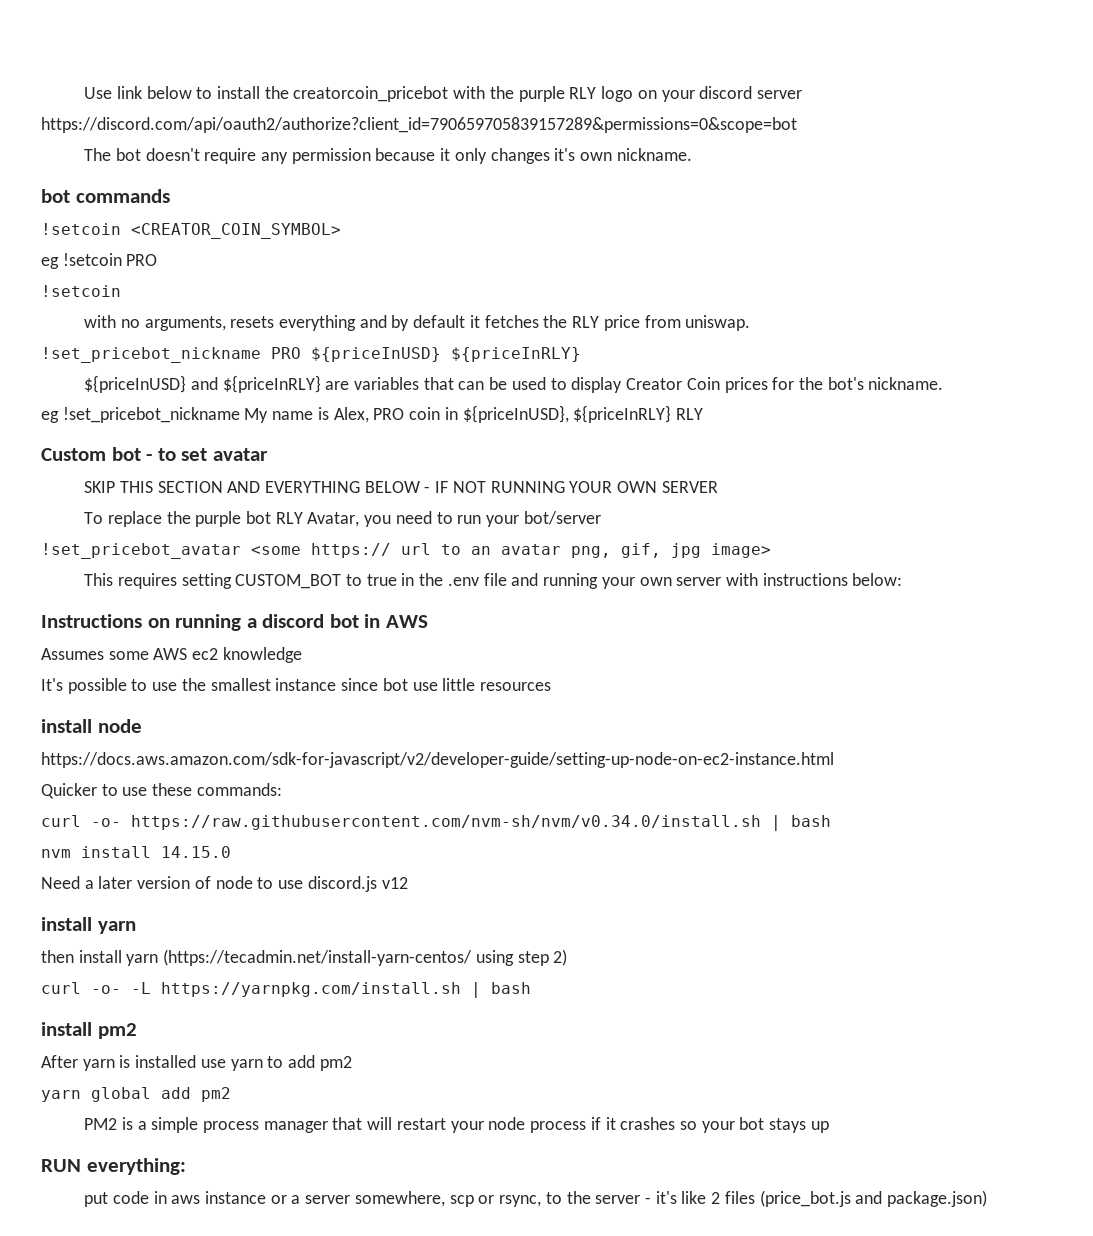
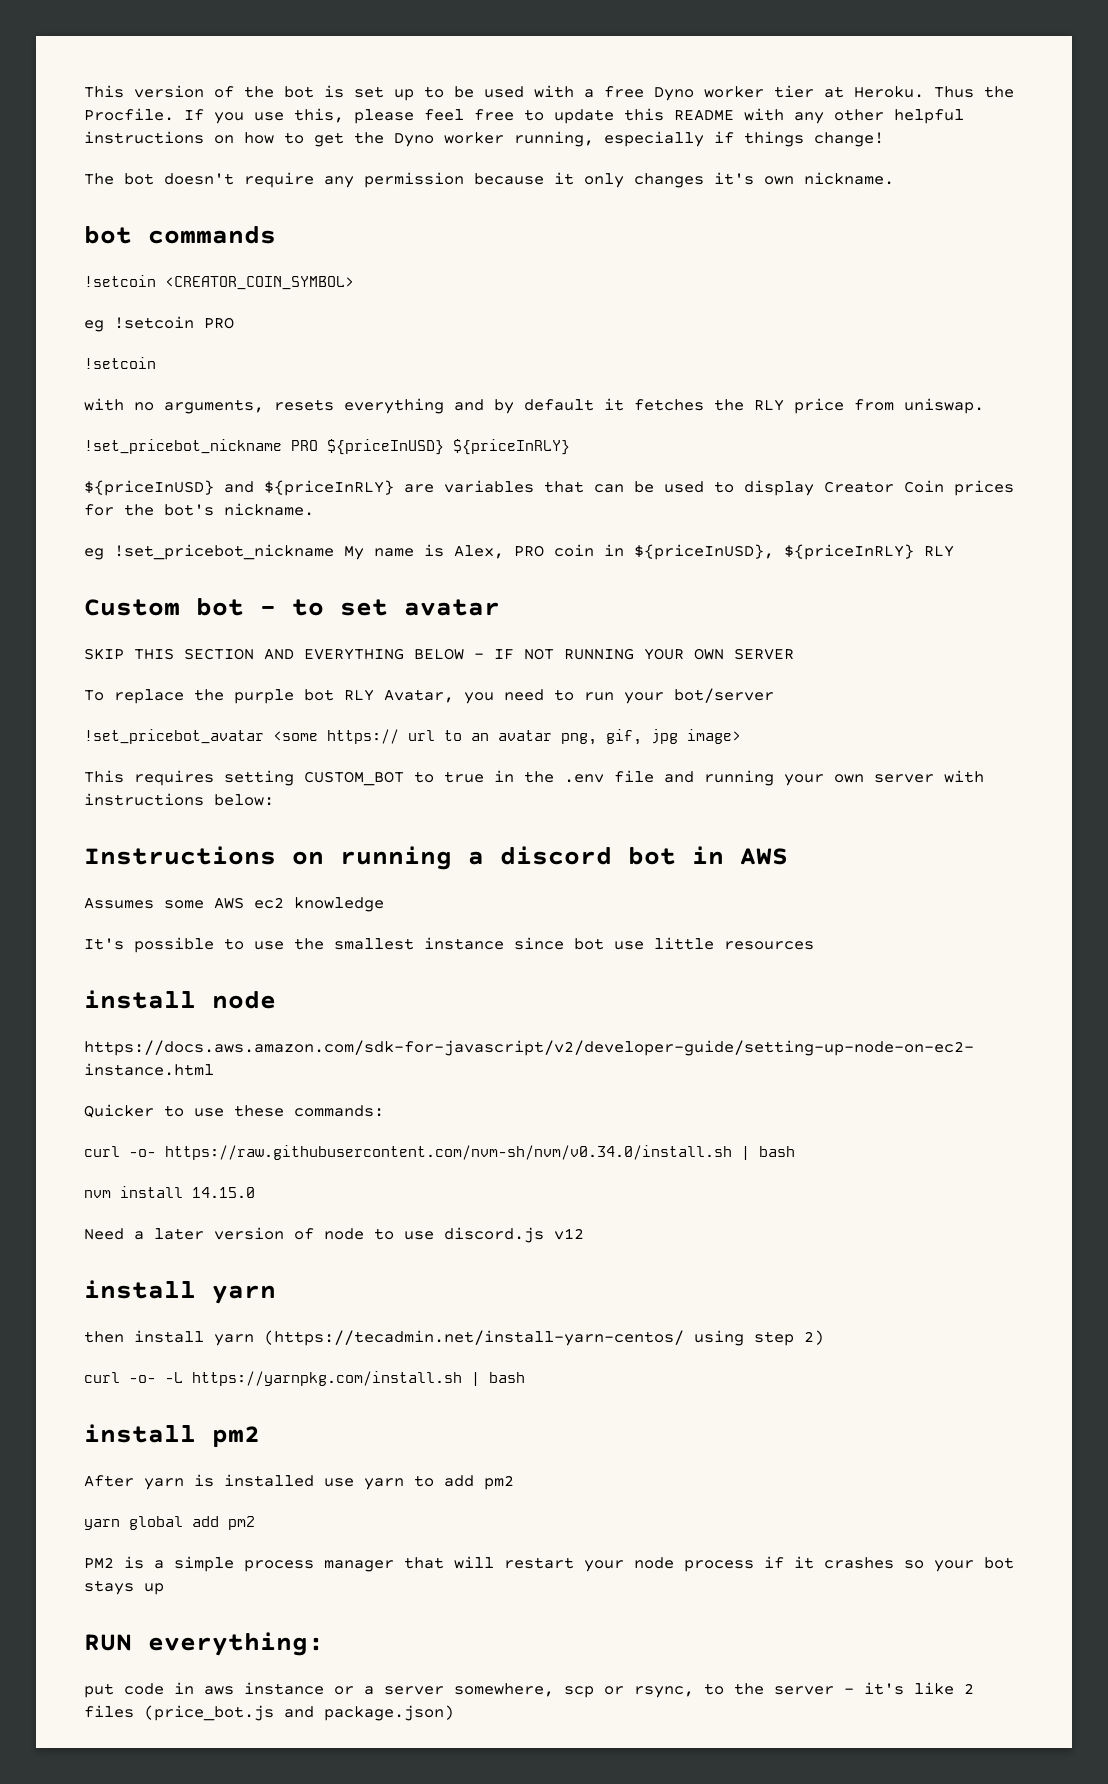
- Use link below to install the creatorcoin_pricebot with the purple RLY logo on your discord server
- https://discord.com/api/oauth2/authorize?client_id=790659705839157289&permissions=0&scope=bot
+ This version of the bot is set up to be used with a free Dyno worker tier at Heroku. Thus the Procfile. If you use this, please feel free to update this README with any other helpful instructions on how to get the Dyno worker running, especially if things change!

